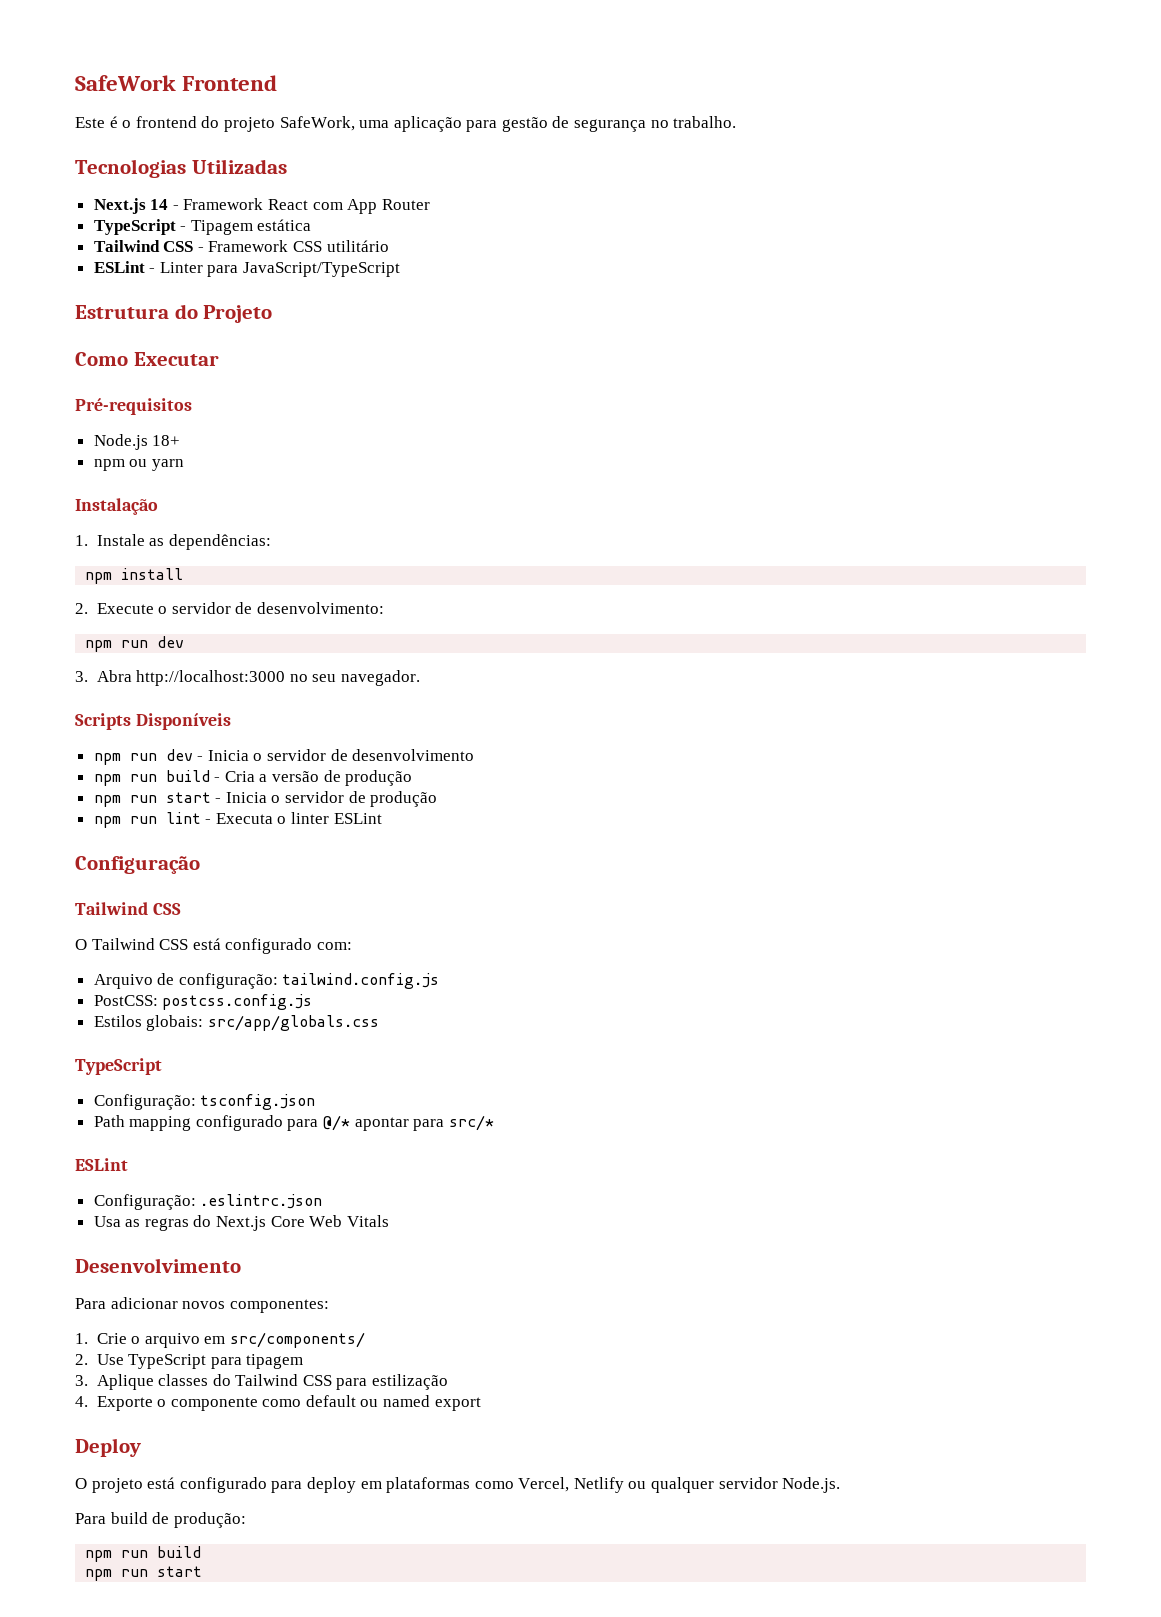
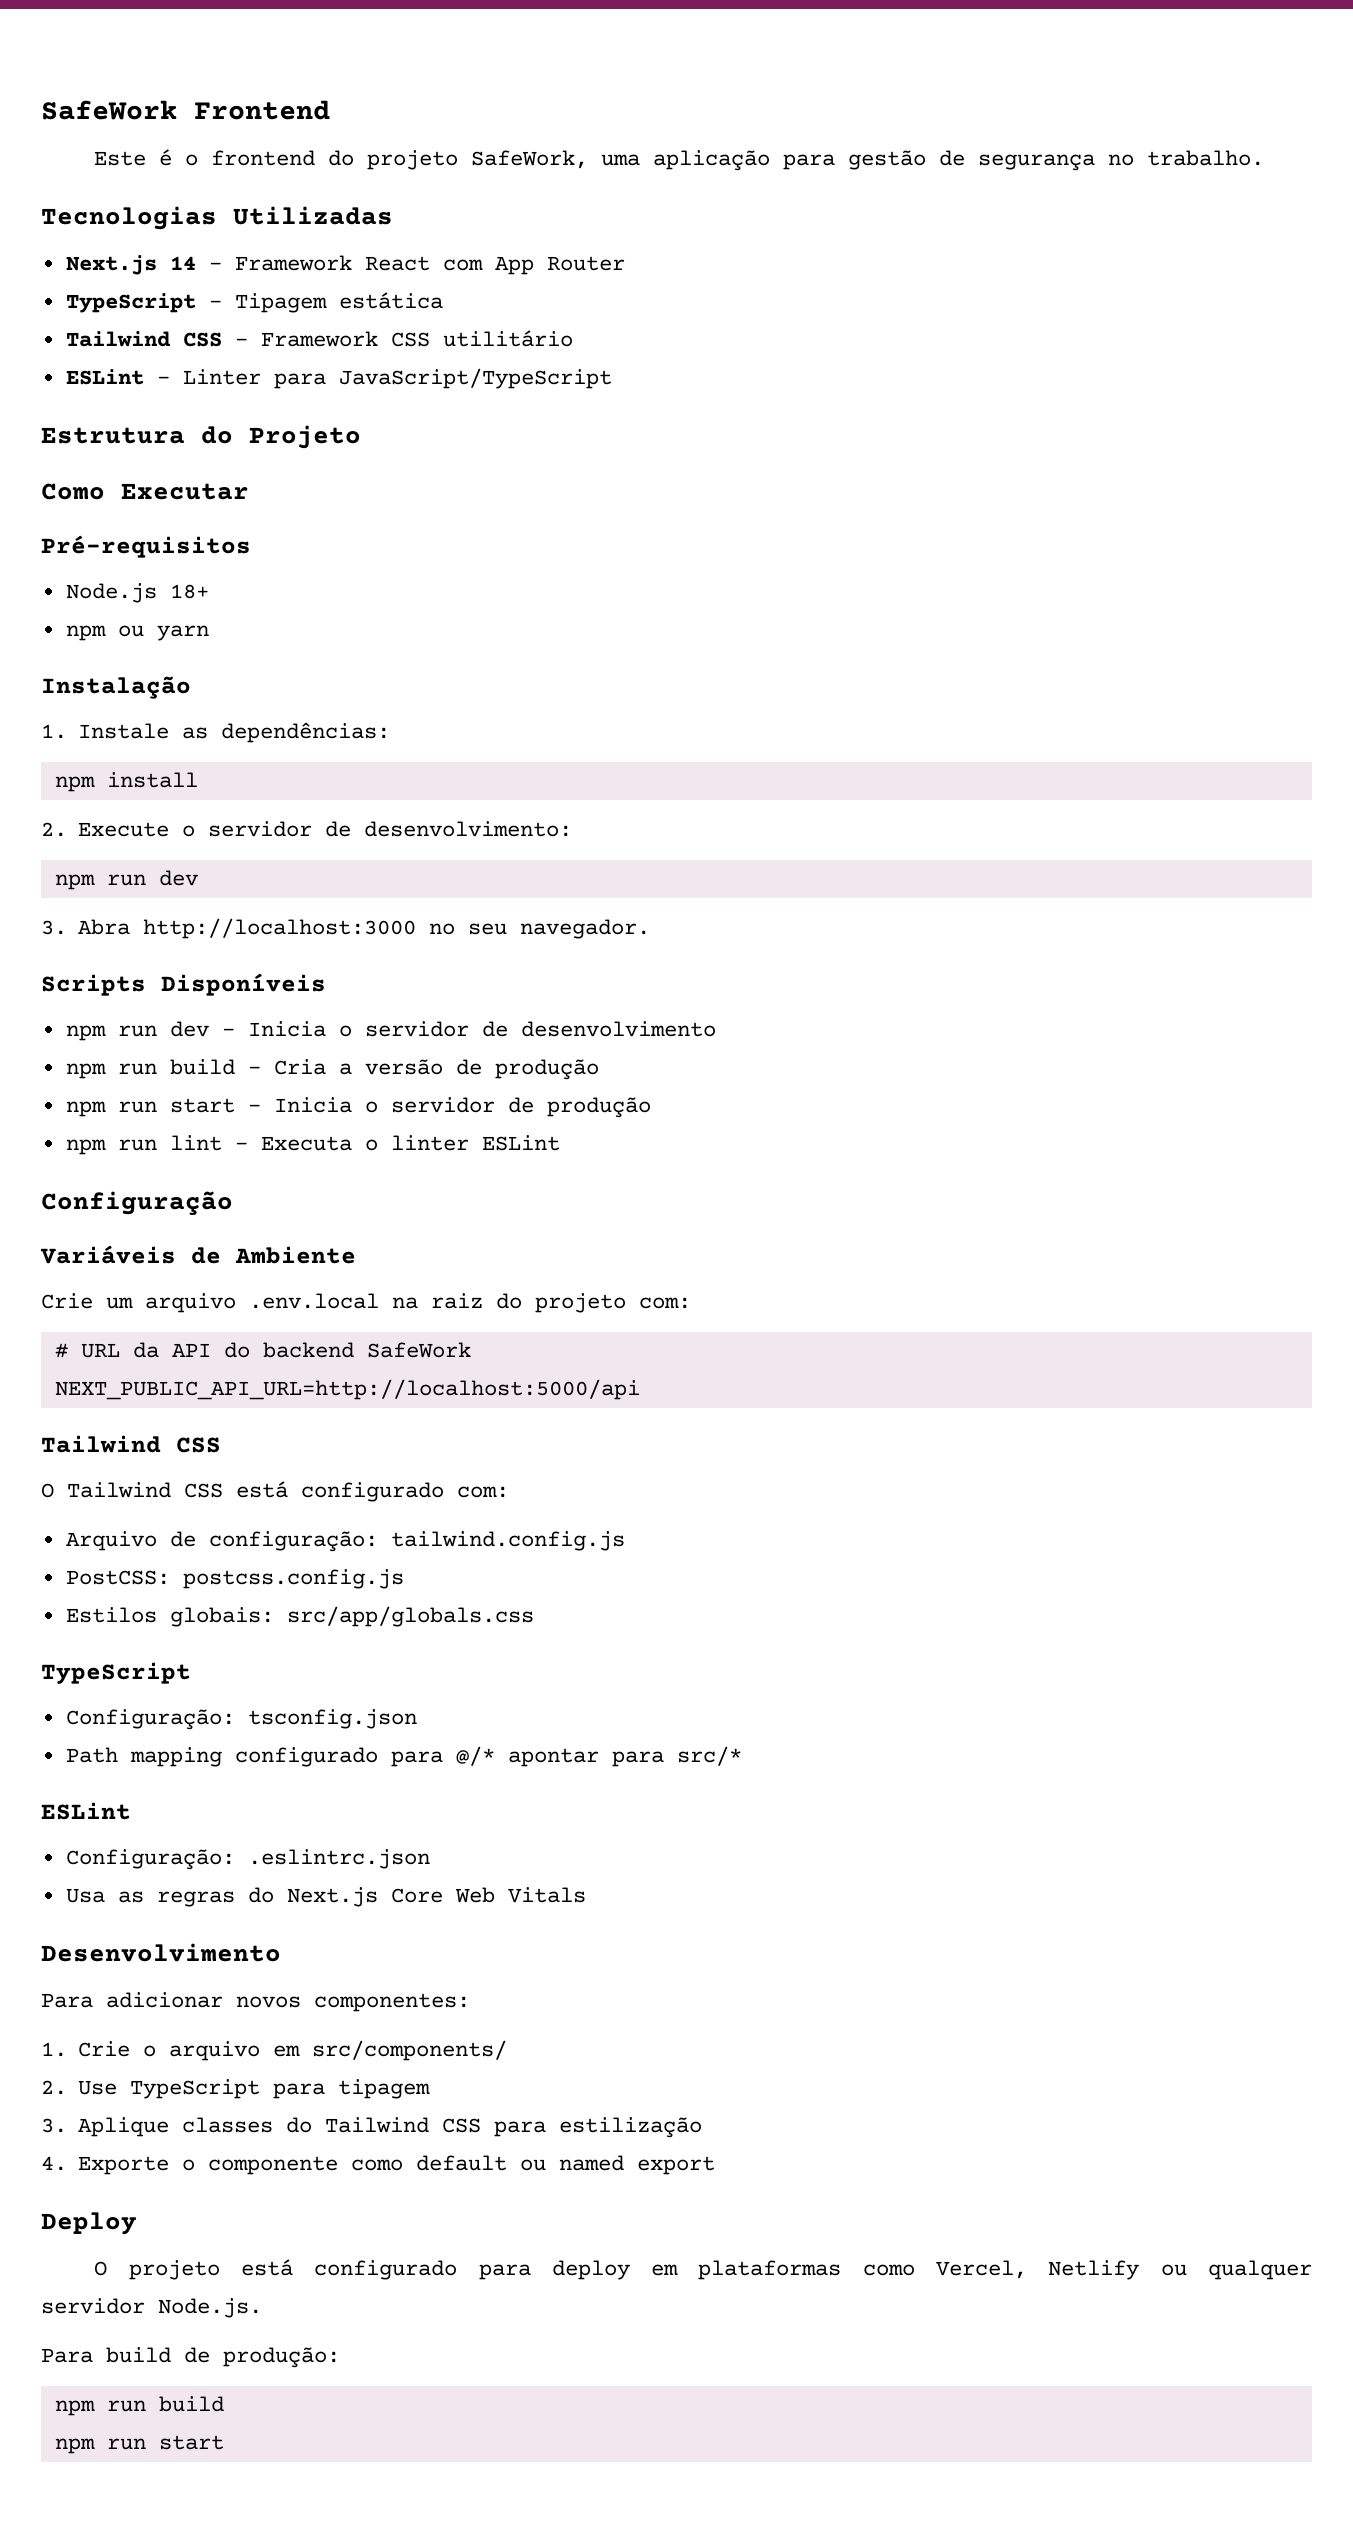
+ Variáveis de Ambiente
+ Crie um arquivo .env.local na raiz do projeto com:
+ # URL da API do backend SafeWork
+ NEXT_PUBLIC_API_URL=http://localhost:5000/api

